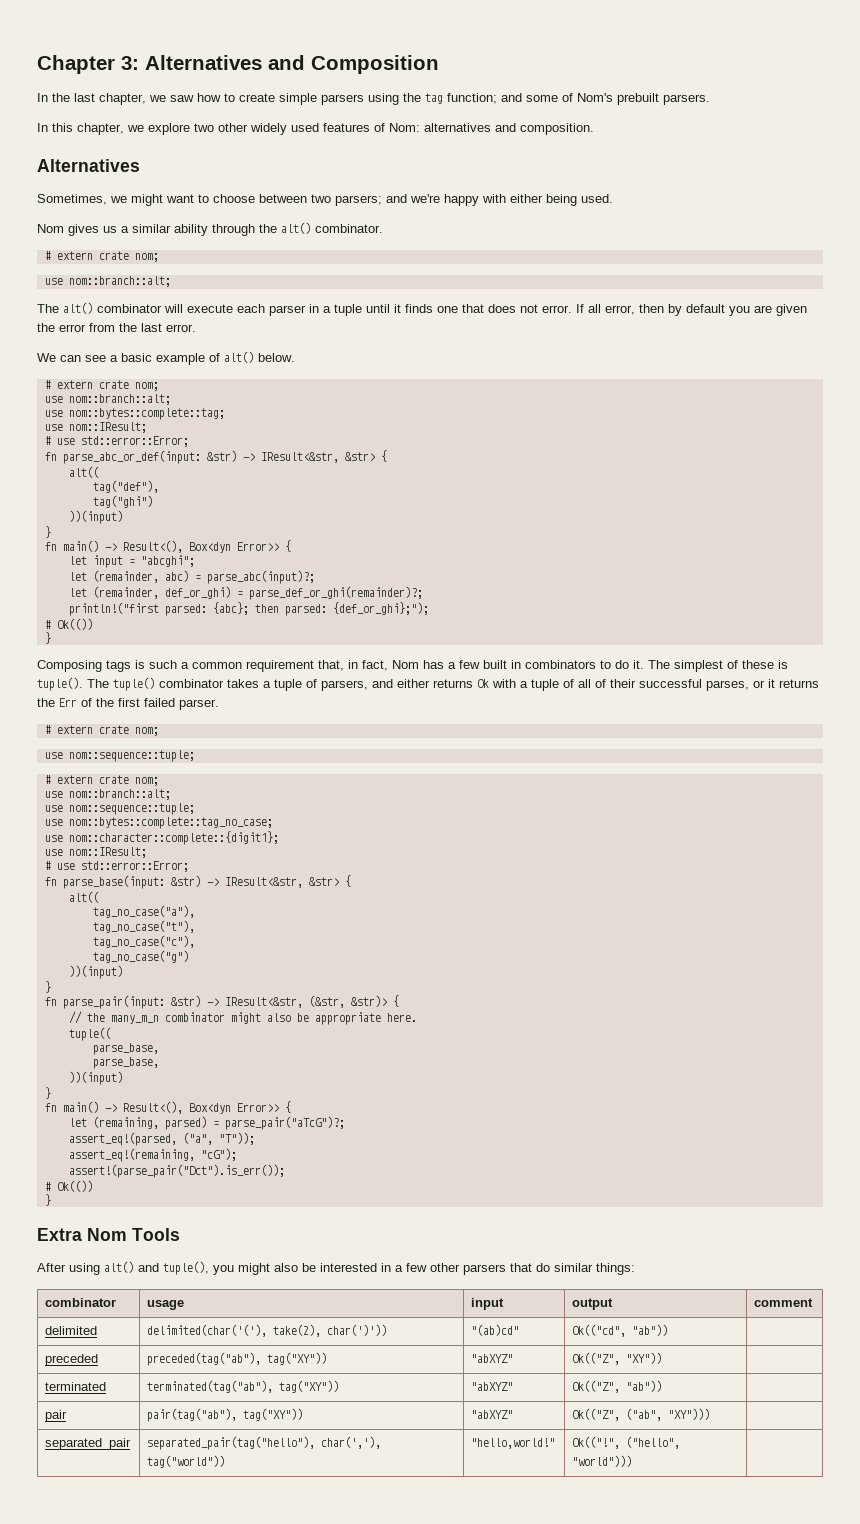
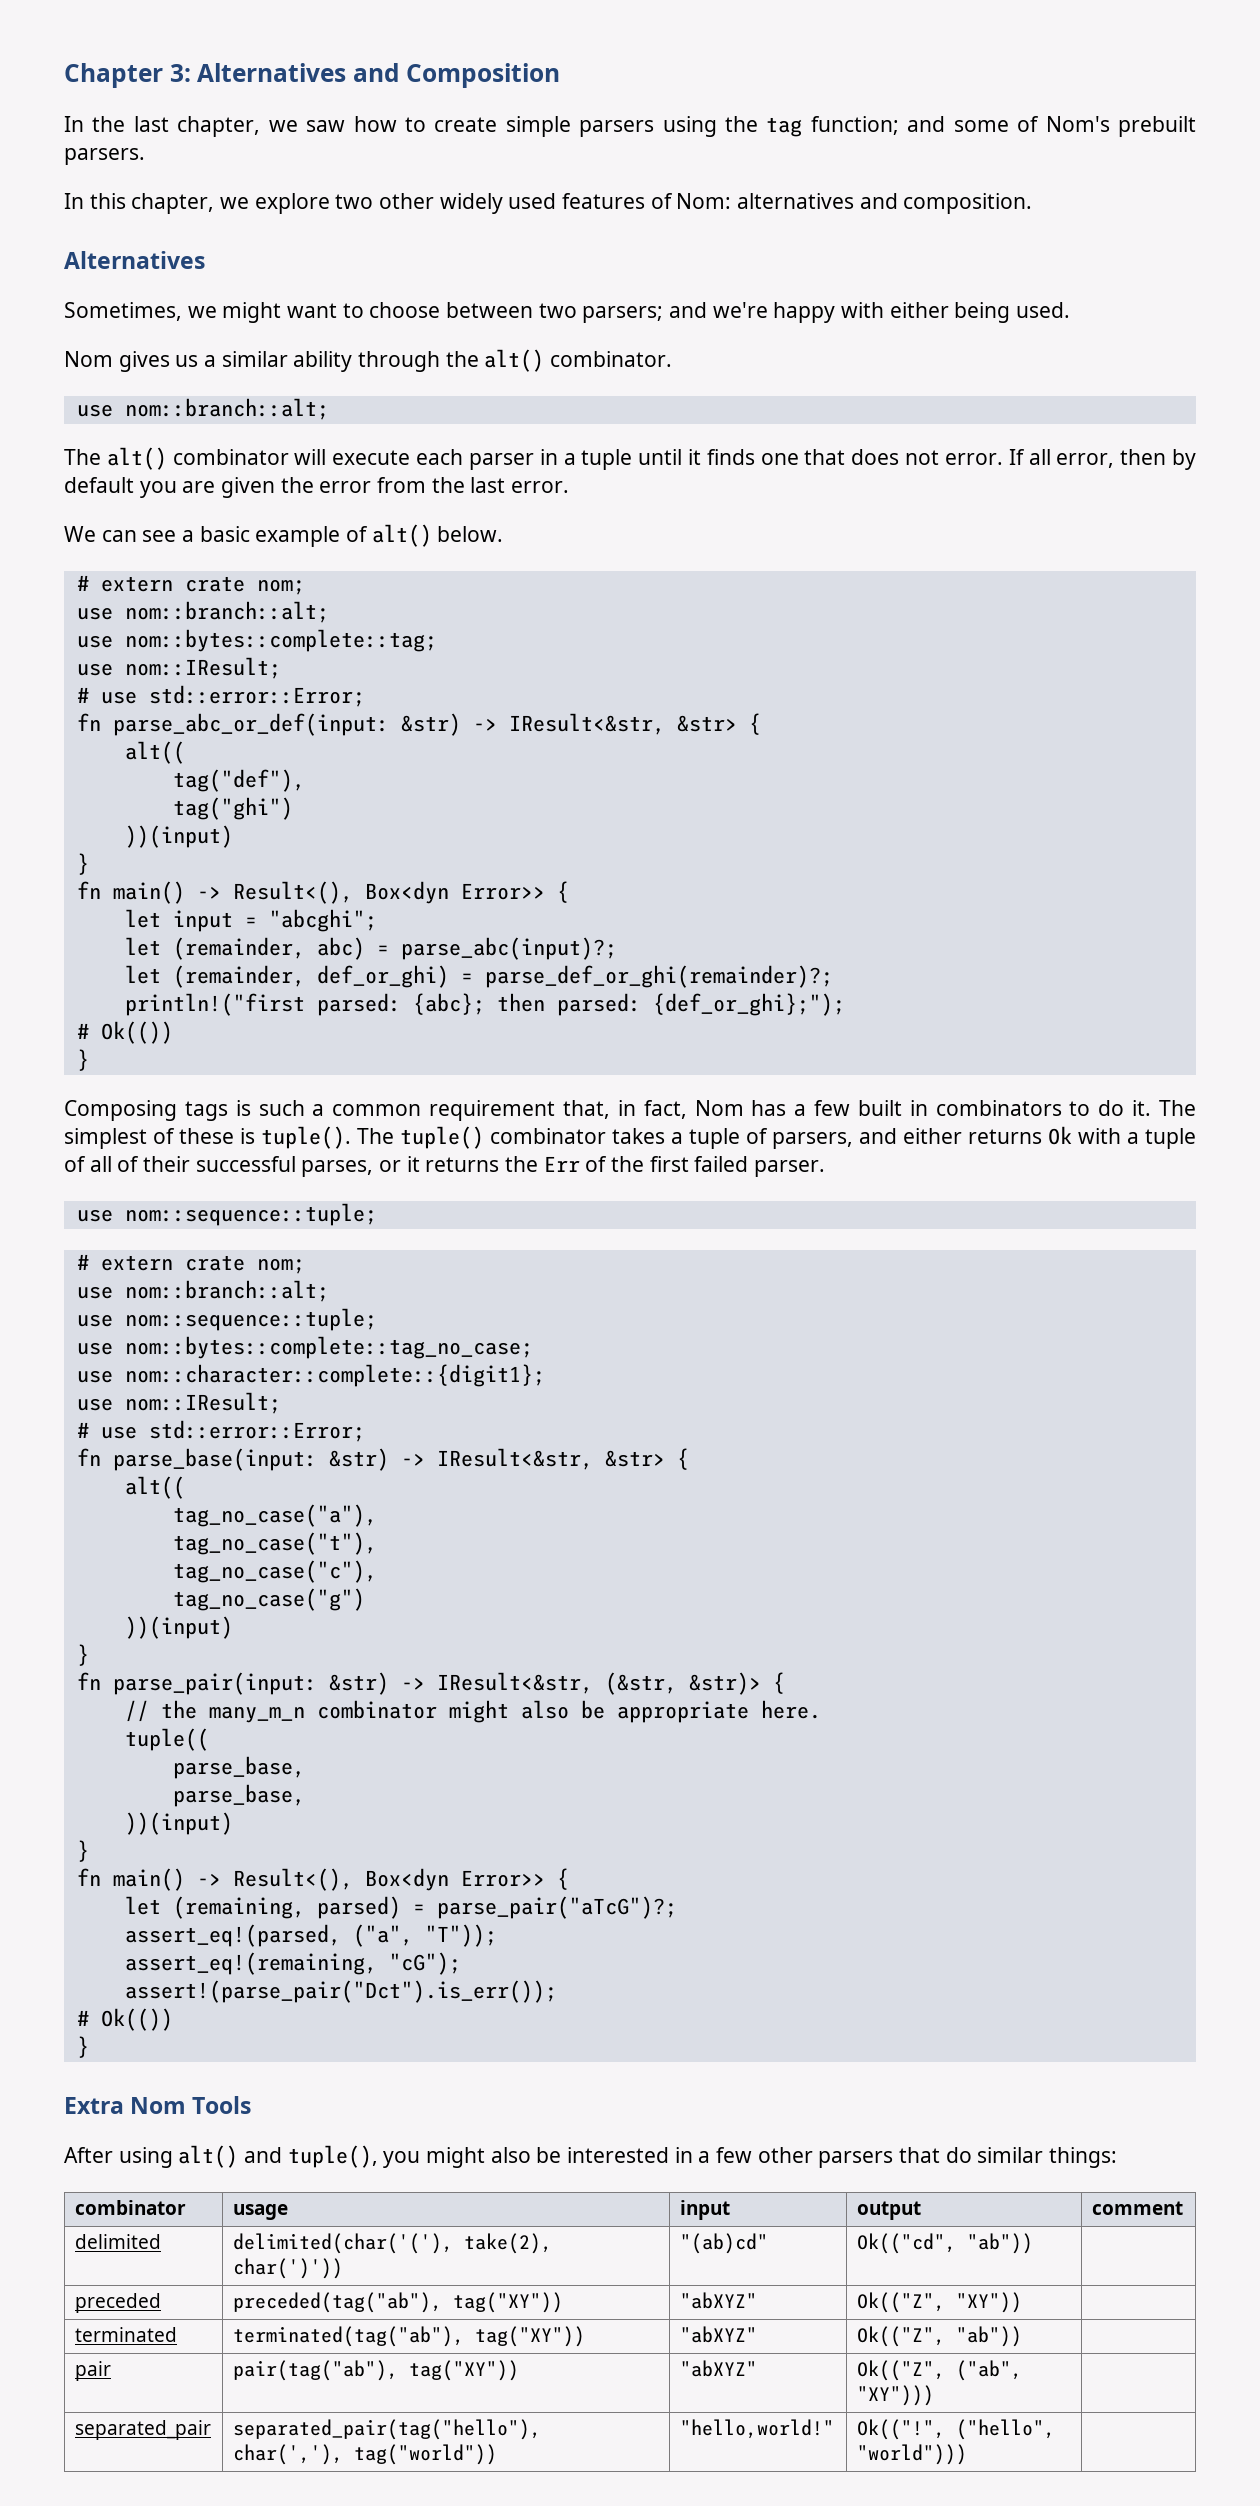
  Nom gives us a similar ability through the alt() combinator.
- # extern crate nom;
  The tuple() combinator takes a tuple of parsers, and either returns Ok with a tuple of all of their successful parses, or it returns the Err of the first failed parser.
- # extern crate nom;

